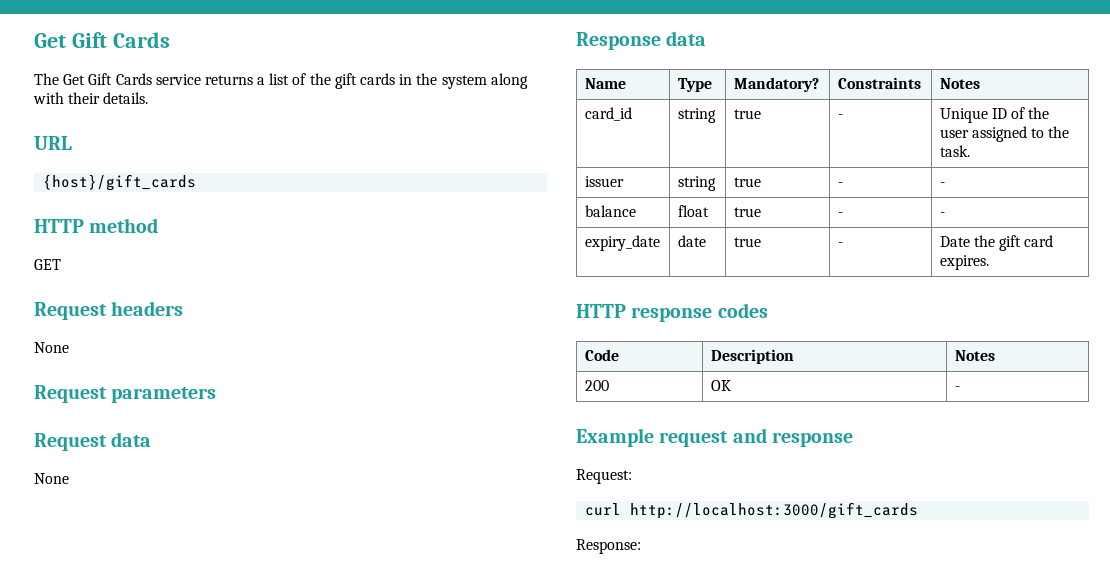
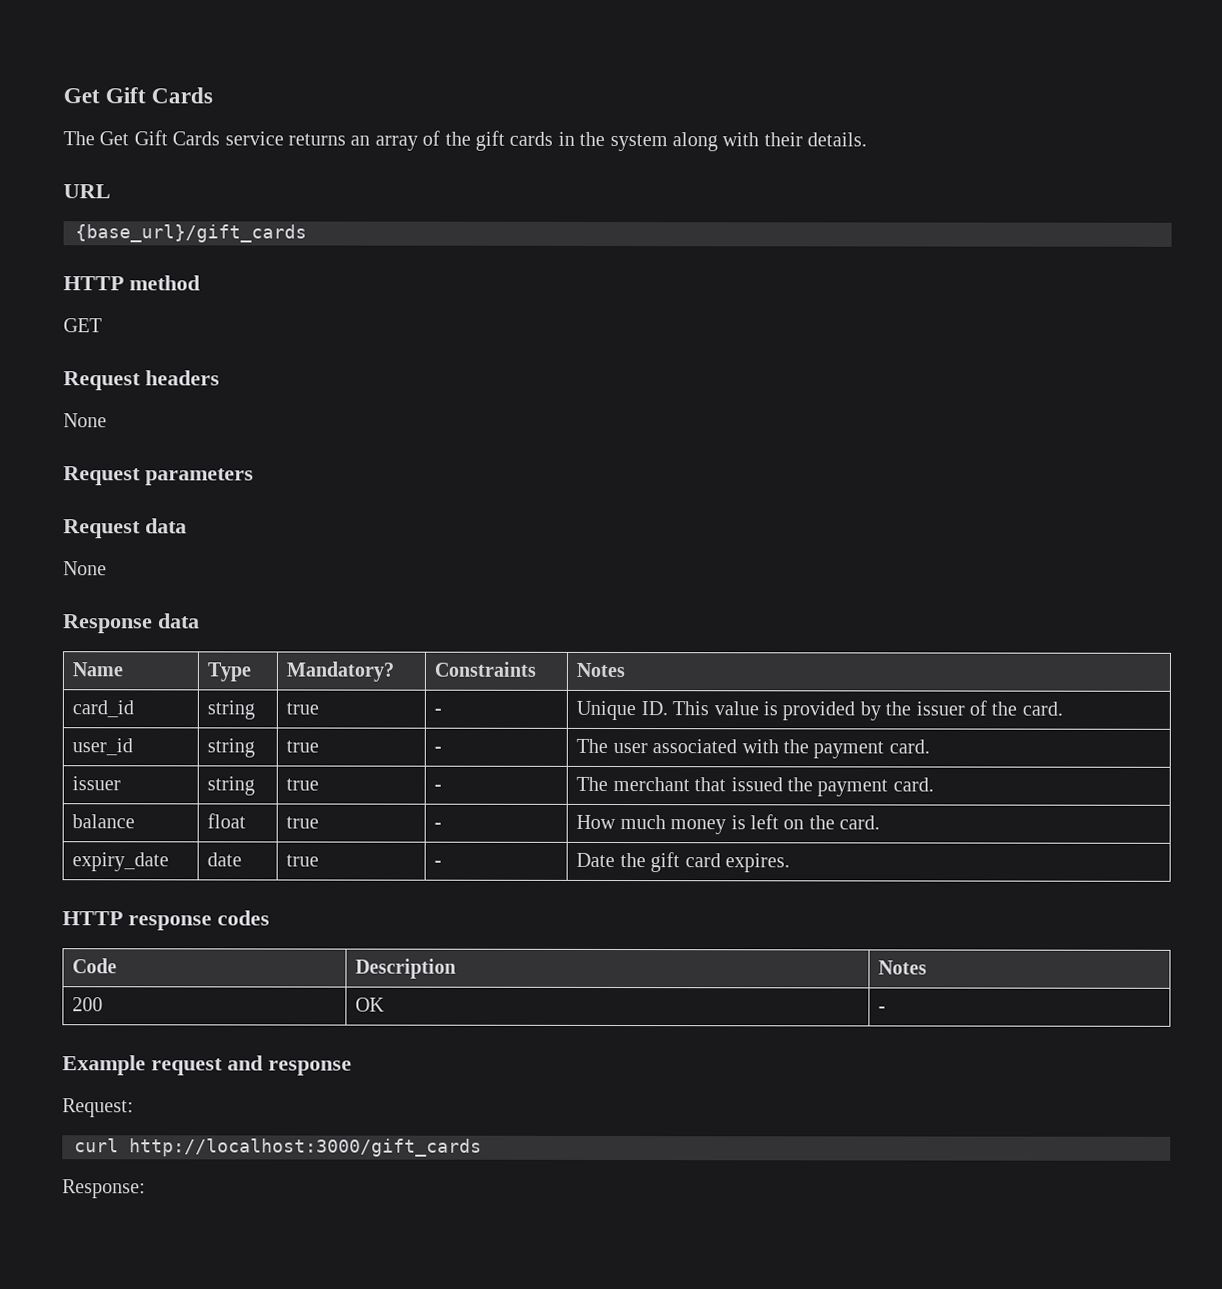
- The Get Gift Cards service returns a list of the gift cards in the system along with their details.
+ The Get Gift Cards service returns an array of the gift cards in the system along with their details.
- {host}/gift_cards
+ {base_url}/gift_cards
- card_id | string | true | - | Unique ID of the user assigned to the task.
- issuer | string | true | - | -
- balance | float | true | - | -
+ card_id | string | true | - | Unique ID. This value is provided by the issuer of the card.
+ user_id | string | true | - | The user associated with the payment card.
+ issuer | string | true | - | The merchant that issued the payment card.
+ balance | float | true | - | How much money is left on the card.

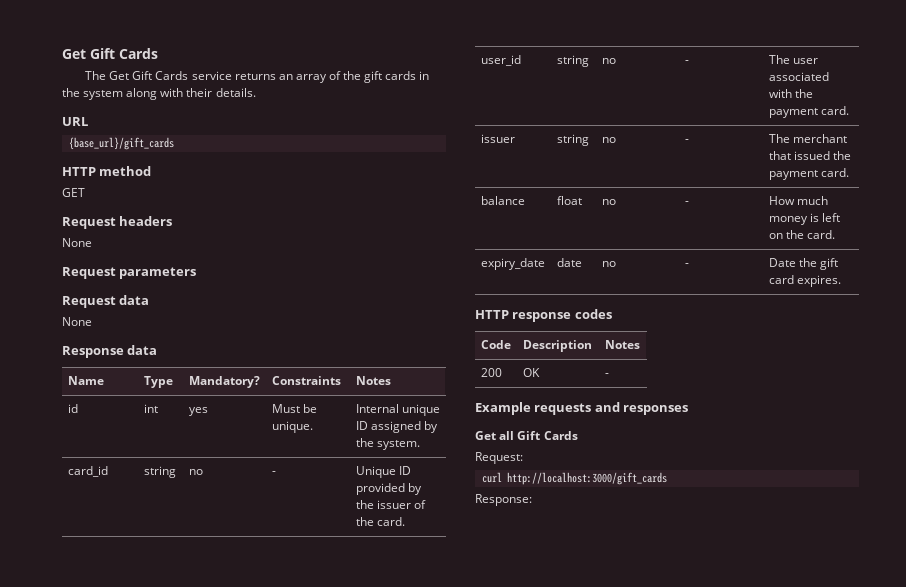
+ id | int | yes | Must be unique. | Internal unique ID assigned by the system.
- card_id | string | true | - | Unique ID. This value is provided by the issuer of the card.
+ card_id | string | no | - | Unique ID provided by the issuer of the card.
- user_id | string | true | - | The user associated with the payment card.
+ user_id | string | no | - | The user associated with the payment card.
- issuer | string | true | - | The merchant that issued the payment card.
+ issuer | string | no | - | The merchant that issued the payment card.
- balance | float | true | - | How much money is left on the card.
+ balance | float | no | - | How much money is left on the card.
- expiry_date | date | true | - | Date the gift card expires.
+ expiry_date | date | no | - | Date the gift card expires.
- Example request and response
+ Example requests and responses
+ Get all Gift Cards

